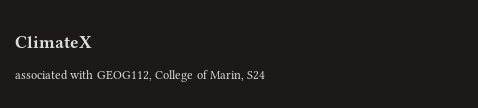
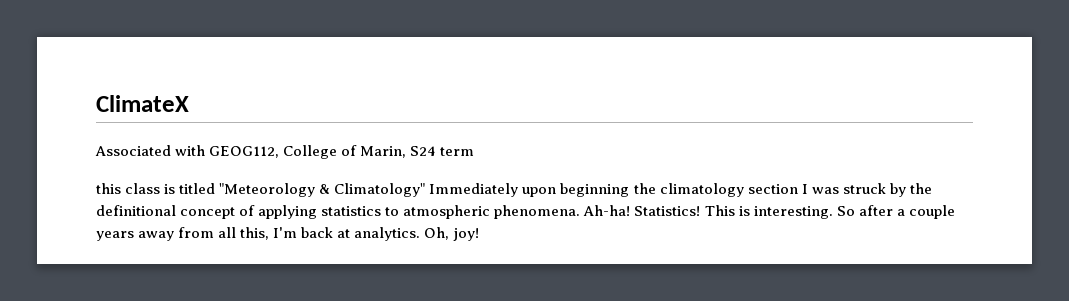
- associated with GEOG112, College of Marin, S24
+ Associated with GEOG112, College of Marin, S24 term
+ this class is titled "Meteorology & Climatology" Immediately upon beginning the climatology section I was struck by the definitional concept of applying statistics to atmospheric phenomena. Ah-ha! Statistics! This is interesting. So after a couple years away from all this, I'm back at analytics. Oh, joy!

